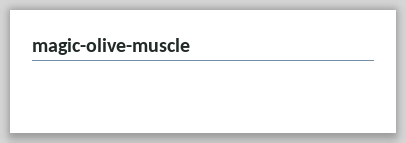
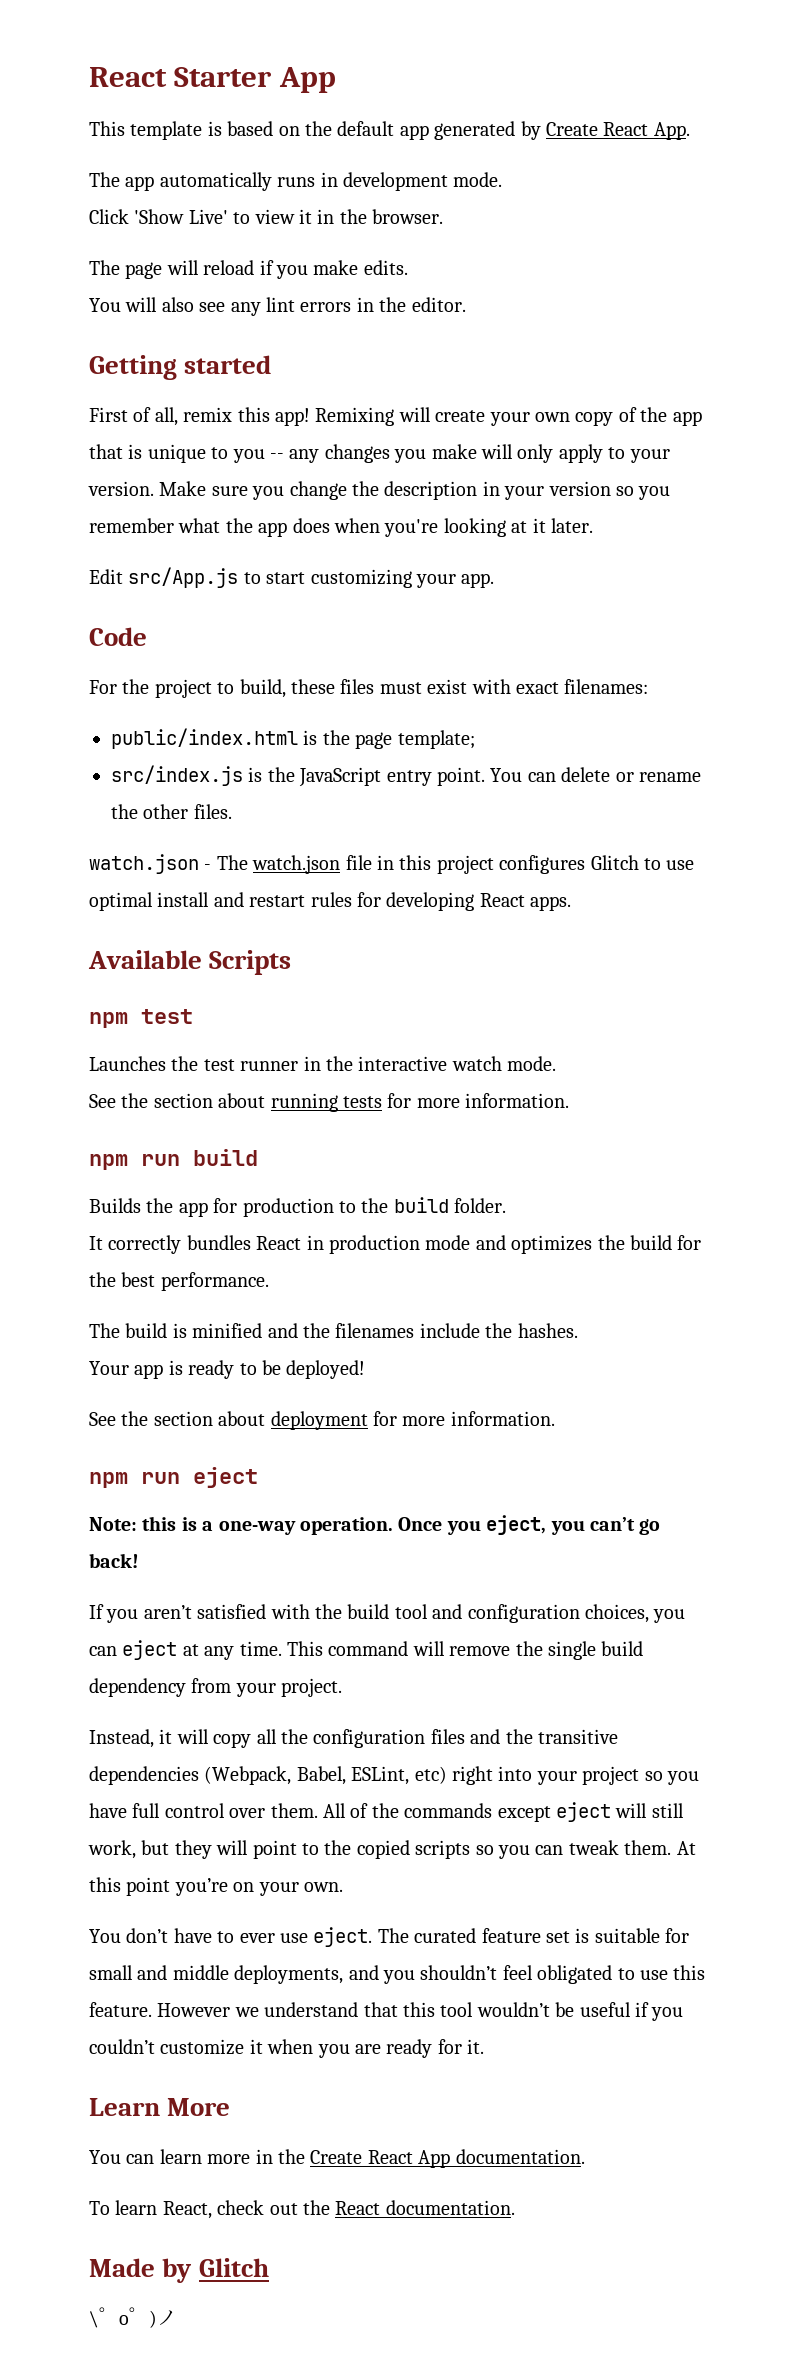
- magic-olive-muscle
+ React Starter App
+ This template is based on the default app generated by Create React App.
+ The app automatically runs in development mode.
+ Click 'Show Live' to view it in the browser.
+ The page will reload if you make edits.
+ You will also see any lint errors in the editor.
+ Getting started
+ First of all, remix this app! Remixing will create your own copy of the app that is unique to you -- any changes you make will only apply to your version. Make sure you change the description in your version so you remember what the app does when you're looking at it later.
+ Edit src/App.js to start customizing your app.
+ Code
+ For the project to build, these files must exist with exact filenames:
+ public/index.html is the page template;
+ src/index.js is the JavaScript entry point. You can delete or rename the other files.
+ watch.json - The watch.json file in this project configures Glitch to use optimal install and restart rules for developing React apps.
+ Available Scripts
+ npm test
+ Launches the test runner in the interactive watch mode.
+ See the section about running tests for more information.
+ npm run build
+ Builds the app for production to the build folder.
+ It correctly bundles React in production mode and optimizes the build for the best performance.
+ The build is minified and the filenames include the hashes.
+ Your app is ready to be deployed!
+ See the section about deployment for more information.
+ npm run eject
+ Note: this is a one-way operation. Once you eject, you can’t go back!
+ If you aren’t satisfied with the build tool and configuration choices, you can eject at any time. This command will remove the single build dependency from your project.
+ Instead, it will copy all the configuration files and the transitive dependencies (Webpack, Babel, ESLint, etc) right into your project so you have full control over them. All of the commands except eject will still work, but they will point to the copied scripts so you can tweak them. At this point you’re on your own.
+ You don’t have to ever use eject. The curated feature set is suitable for small and middle deployments, and you shouldn’t feel obligated to use this feature. However we understand that this tool wouldn’t be useful if you couldn’t customize it when you are ready for it.
+ Learn More
+ You can learn more in the Create React App documentation.
+ To learn React, check out the React documentation.
+ Made by Glitch
+ \゜o゜)ノ

